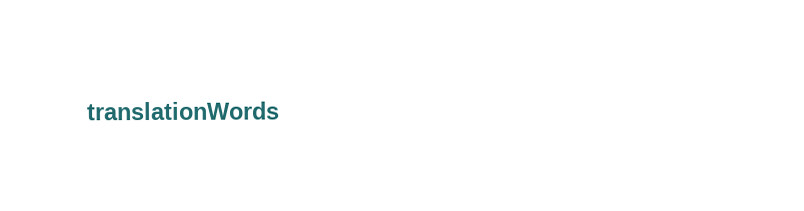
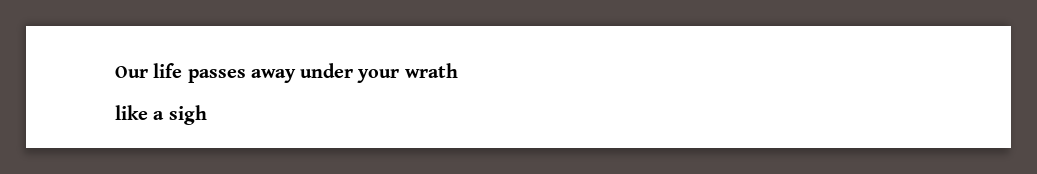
- translationWords
+ Our life passes away under your wrath
+ like a sigh

